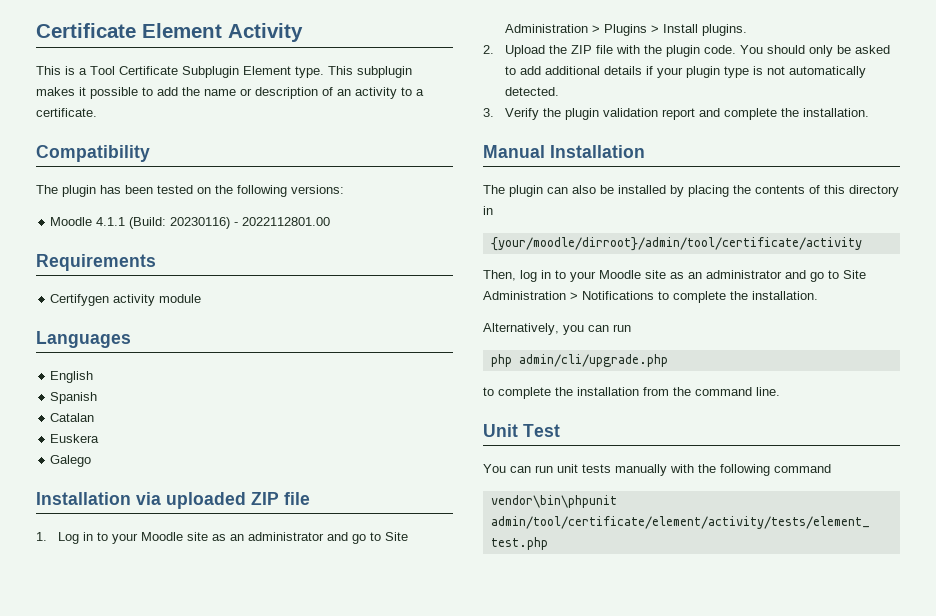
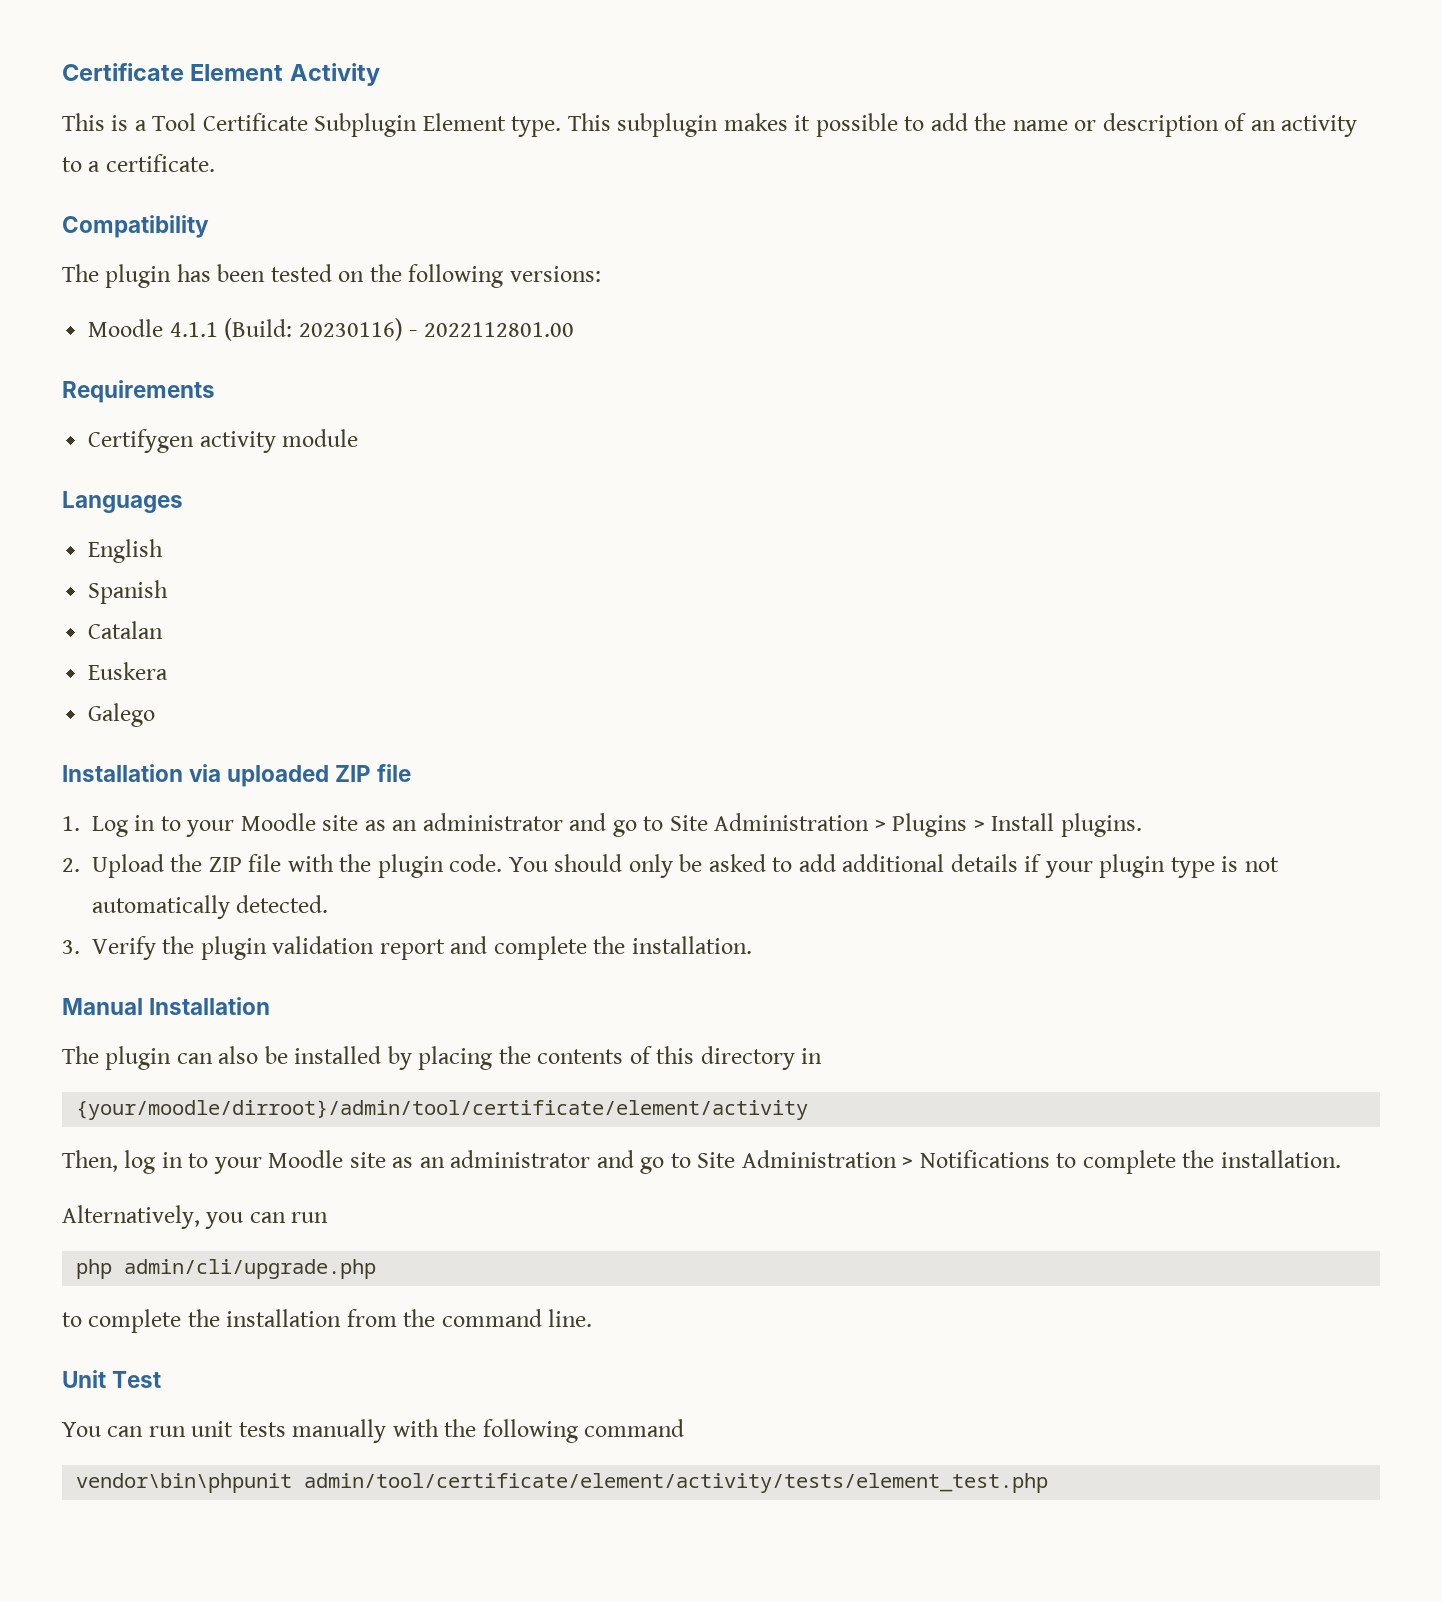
- {your/moodle/dirroot}/admin/tool/certificate/activity
+ {your/moodle/dirroot}/admin/tool/certificate/element/activity

